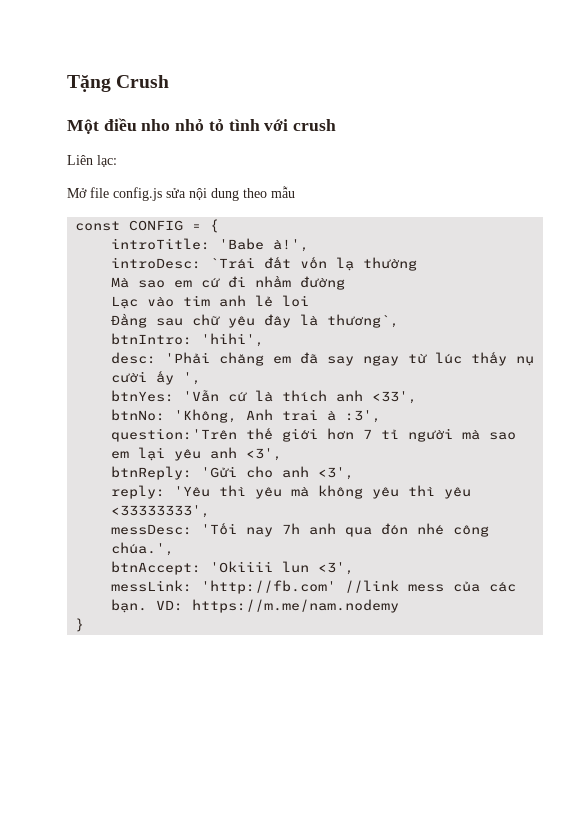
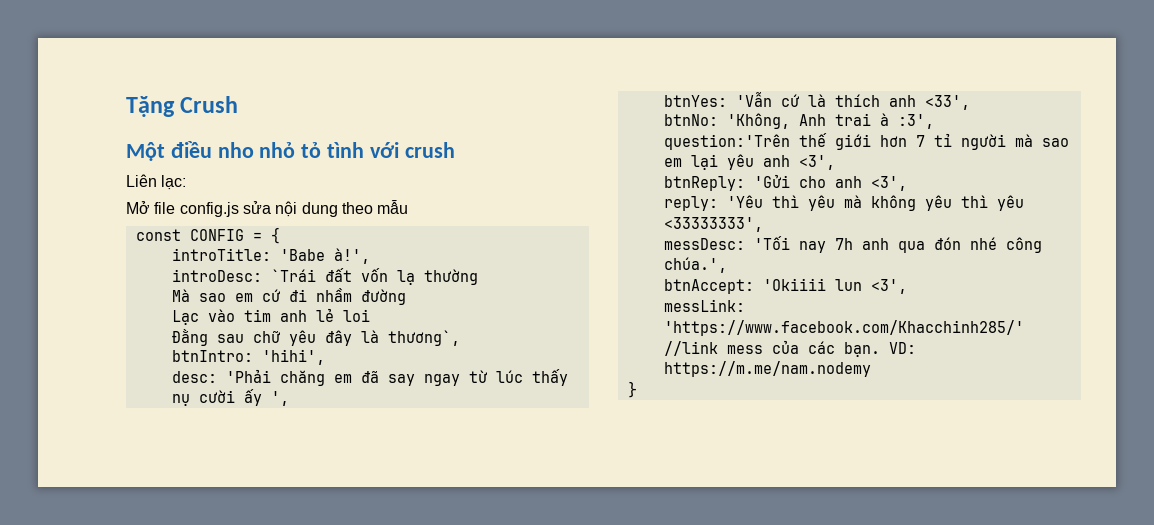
- messLink: 'http://fb.com' //link mess của các bạn.
+ messLink: 'https://www.facebook.com/Khacchinh285/' //link mess của các bạn.

